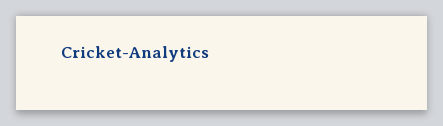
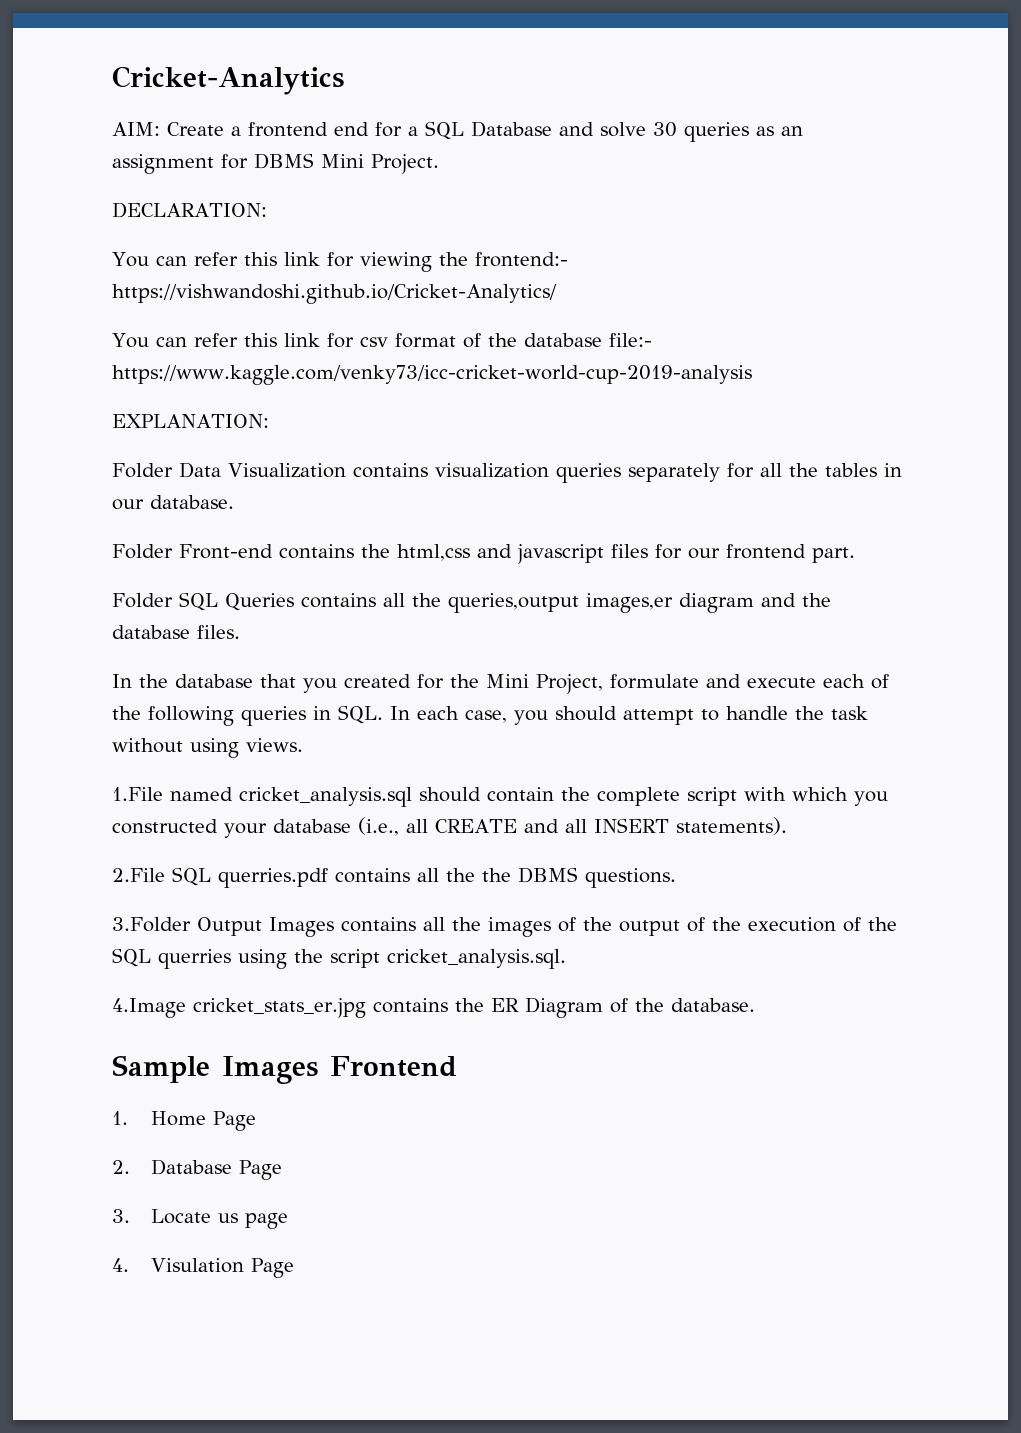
+ AIM: Create a frontend end for a SQL Database and solve 30 queries as an assignment for DBMS Mini Project.
+ DECLARATION:
+ You can refer this link for viewing the frontend:- https://vishwandoshi.github.io/Cricket-Analytics/
+ You can refer this link for csv format of the database file:- https://www.kaggle.com/venky73/icc-cricket-world-cup-2019-analysis
+ EXPLANATION:
+ Folder Data Visualization contains visualization queries separately for all the tables in our database.
+ Folder Front-end contains the html,css and javascript files for our frontend part.
+ Folder SQL Queries contains all the queries,output images,er diagram and the database files.
+ In the database that you created for the Mini Project, formulate and execute each of the following queries in SQL. In each case, you should attempt to handle the task without using views.
+ 1.File named cricket_analysis.sql should contain the complete script with which you constructed your database (i.e., all CREATE and all INSERT statements).
+ 2.File SQL querries.pdf contains all the the DBMS questions.
+ 3.Folder Output Images contains all the images of the output of the execution of the SQL querries using the script cricket_analysis.sql.
+ 4.Image cricket_stats_er.jpg contains the ER Diagram of the database.
+ Sample Images Frontend
+ 1. Home Page
+ 2. Database Page
+ 3. Locate us page
+ 4. Visulation Page

